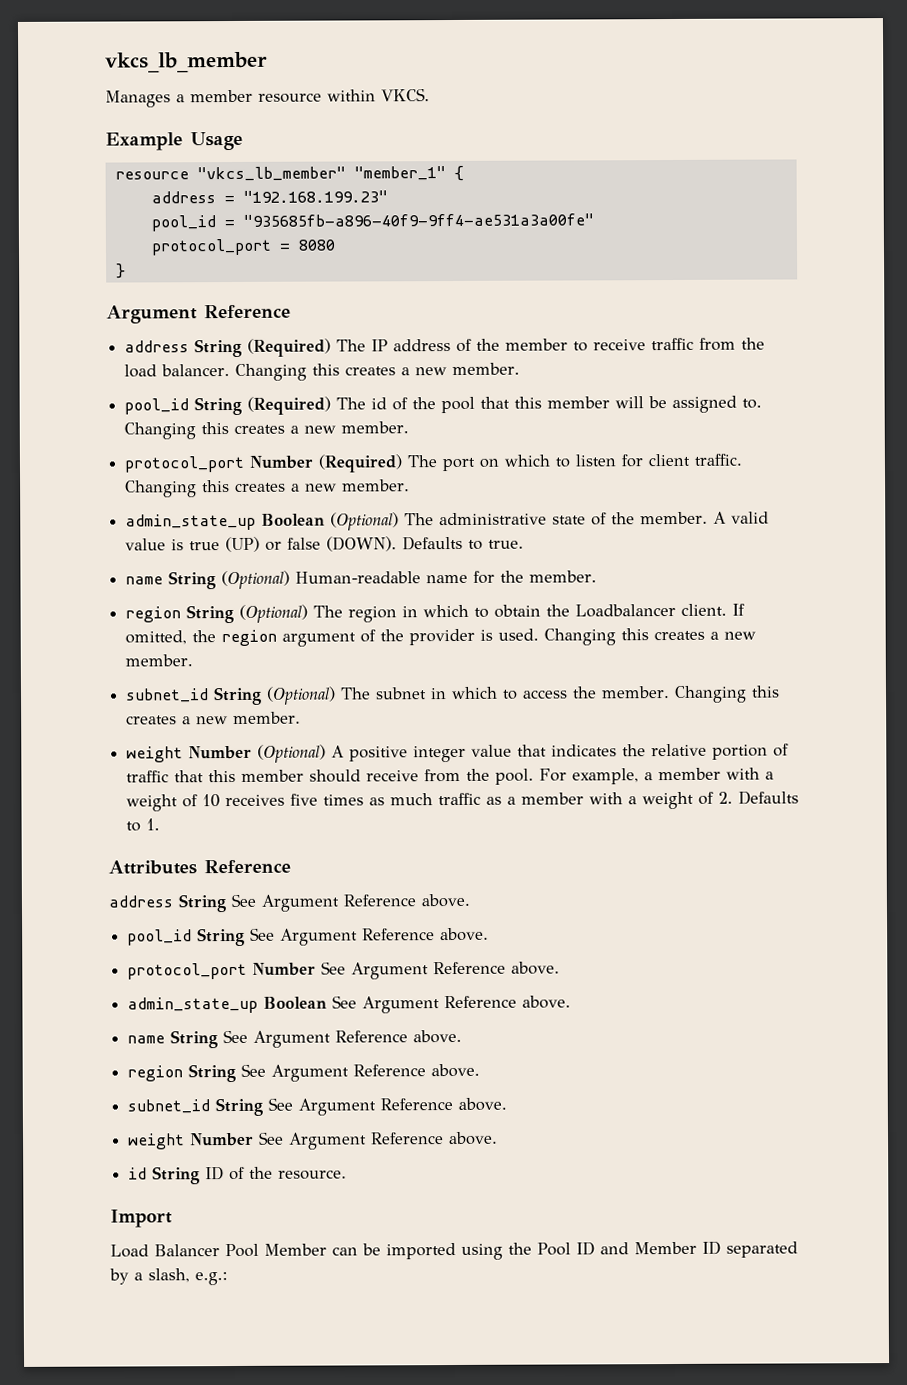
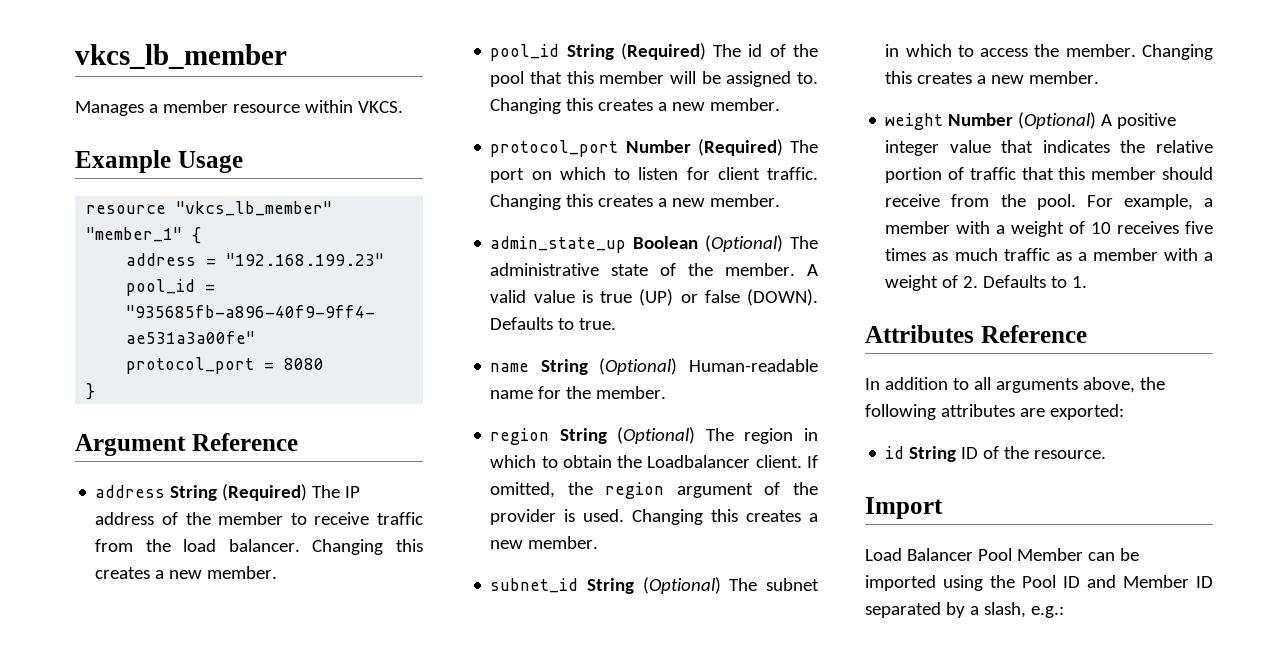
- address String See Argument Reference above.
- pool_id String See Argument Reference above.
- protocol_port Number See Argument Reference above.
- admin_state_up Boolean See Argument Reference above.
- name String See Argument Reference above.
- region String See Argument Reference above.
- subnet_id String See Argument Reference above.
- weight Number See Argument Reference above.
+ In addition to all arguments above, the following attributes are exported:

